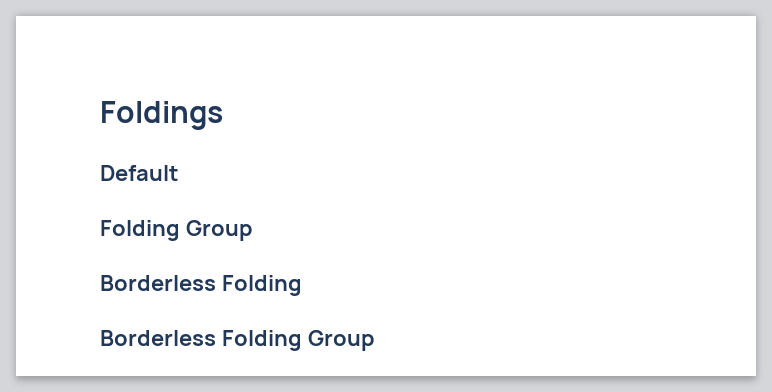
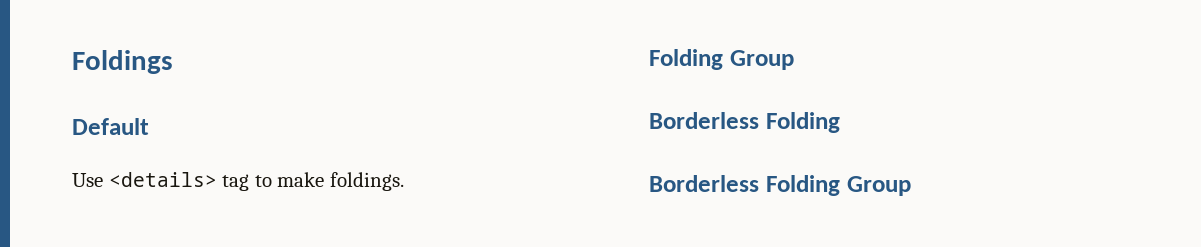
+ Use <details> tag to make foldings.

